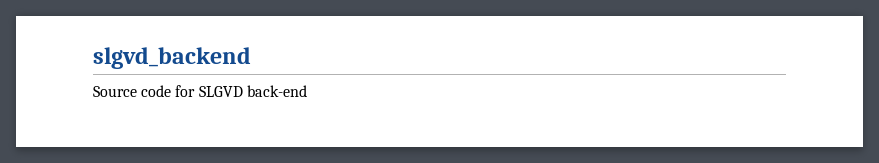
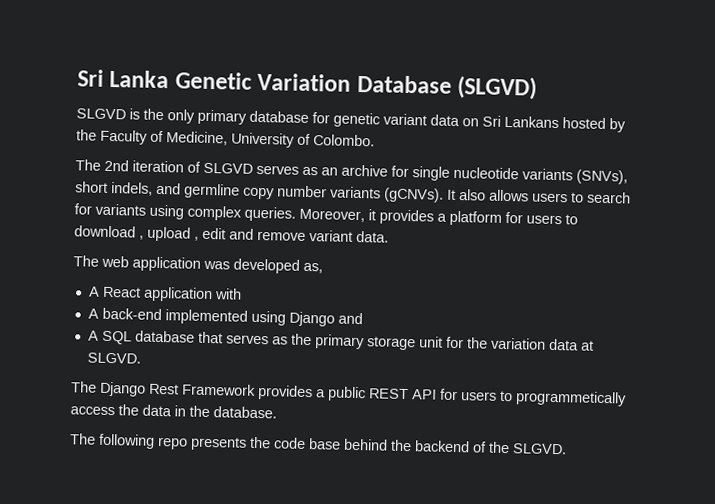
- slgvd_backend
- Source code for SLGVD back-end
+ Sri Lanka Genetic Variation Database (SLGVD)
+ SLGVD is the only primary database for genetic variant data on Sri Lankans hosted by the Faculty of Medicine, University of Colombo.
+ The 2nd iteration of SLGVD serves as an archive for single nucleotide variants (SNVs), short indels, and germline copy number variants (gCNVs). It also allows users to search for variants using complex queries. Moreover, it provides a platform for users to download , upload , edit and remove variant data.
+ The web application was developed as,
+ A React application with
+ A back-end implemented using Django and
+ A SQL database that serves as the primary storage unit for the variation data at SLGVD.
+ The Django Rest Framework provides a public REST API for users to programmetically access the data in the database.
+ The following repo presents the code base behind the backend of the SLGVD.

